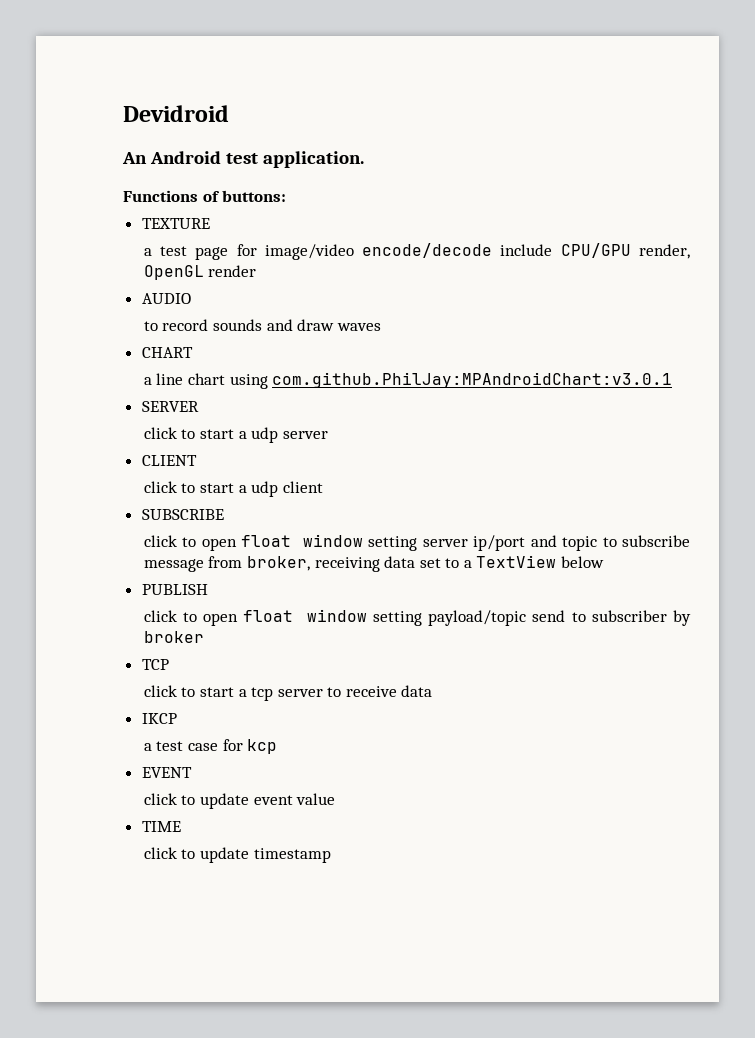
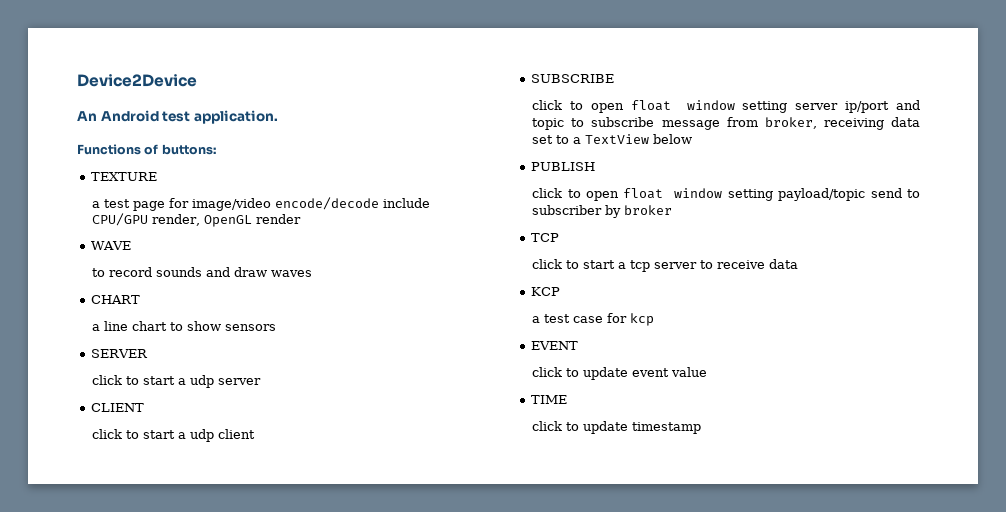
- Devidroid
+ Device2Device
- AUDIO
+ WAVE
- a line chart using com.github.PhilJay:MPAndroidChart:v3.0.1
+ a line chart to show sensors
- IKCP
+ KCP

